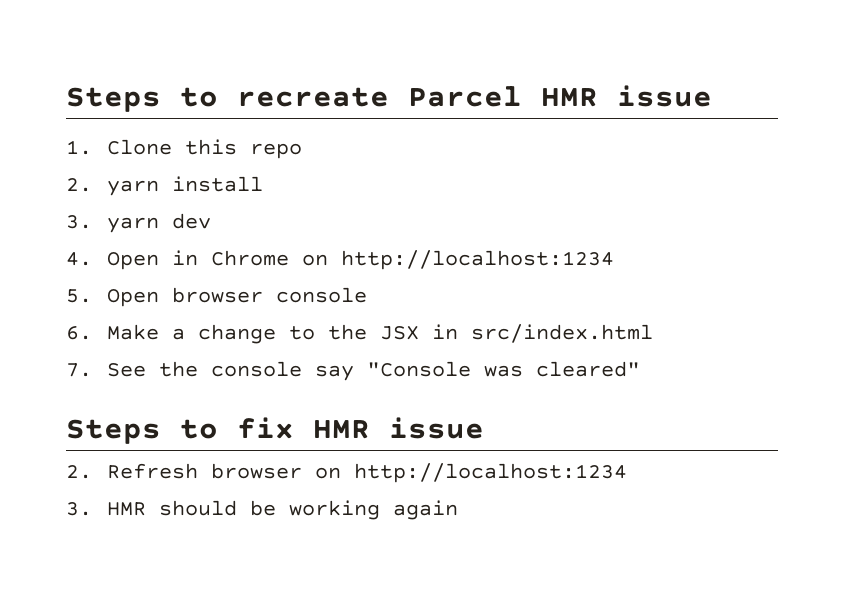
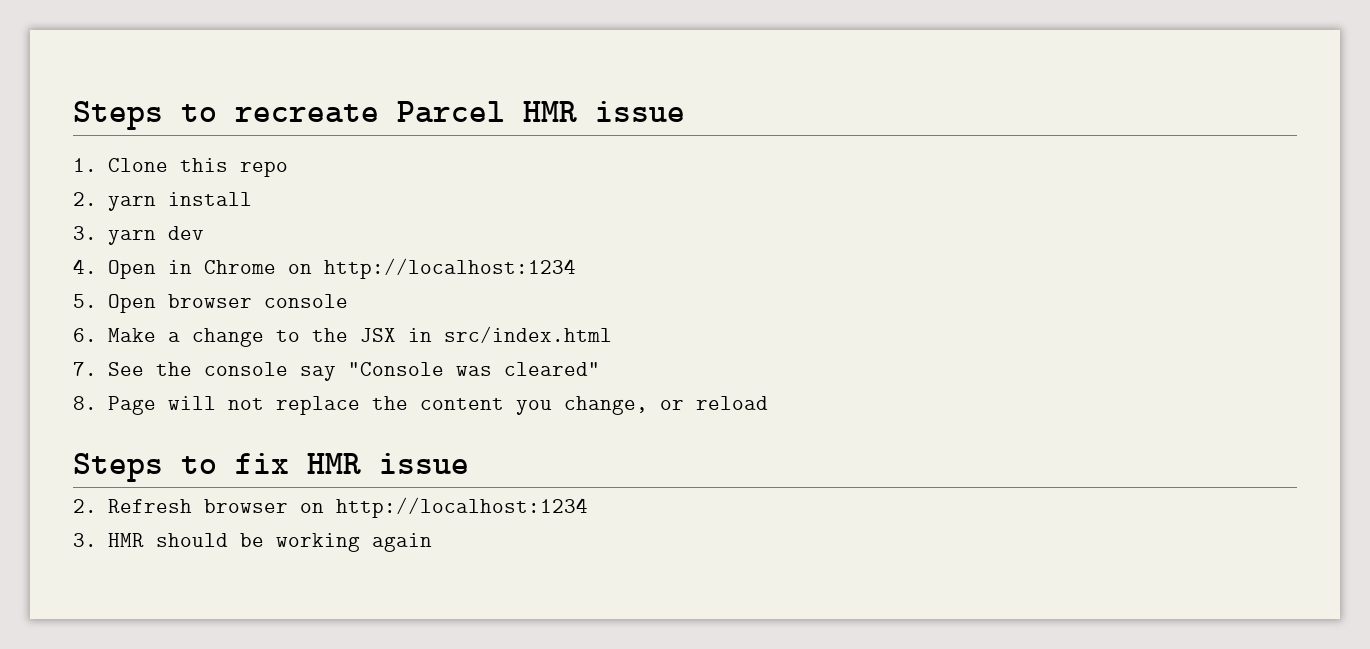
+ 8. Page will not replace the content you change, or reload

